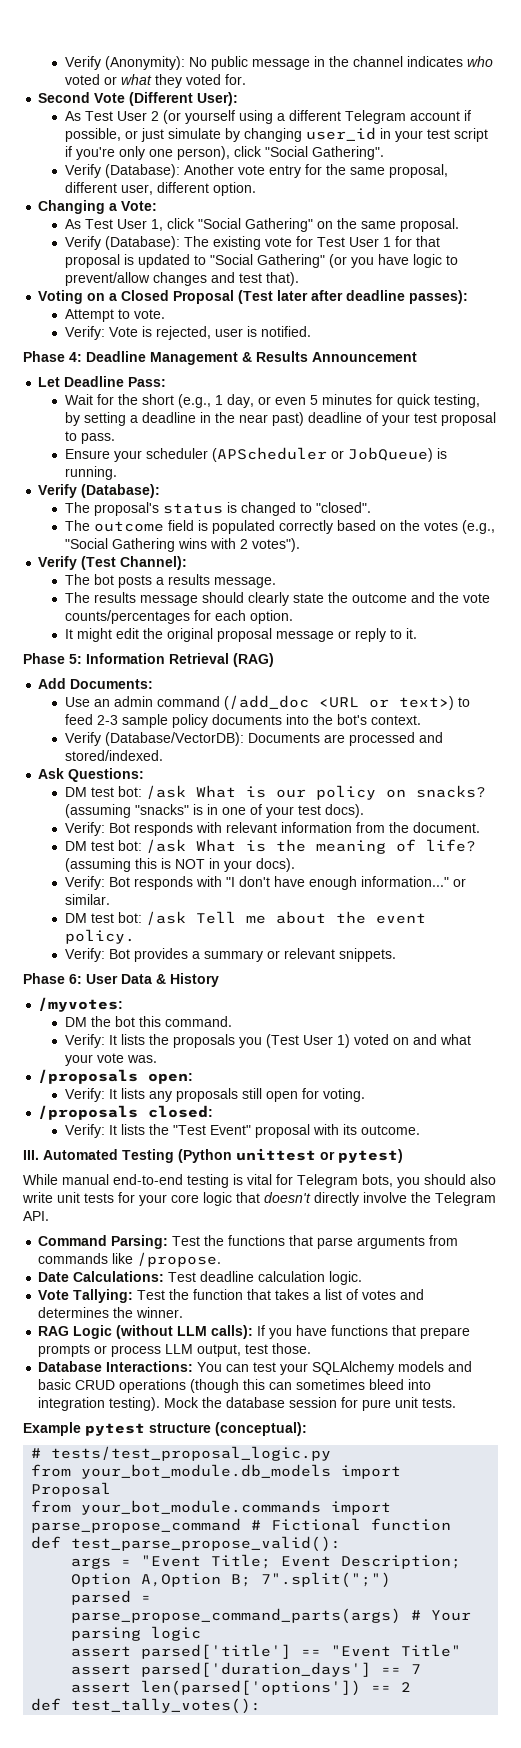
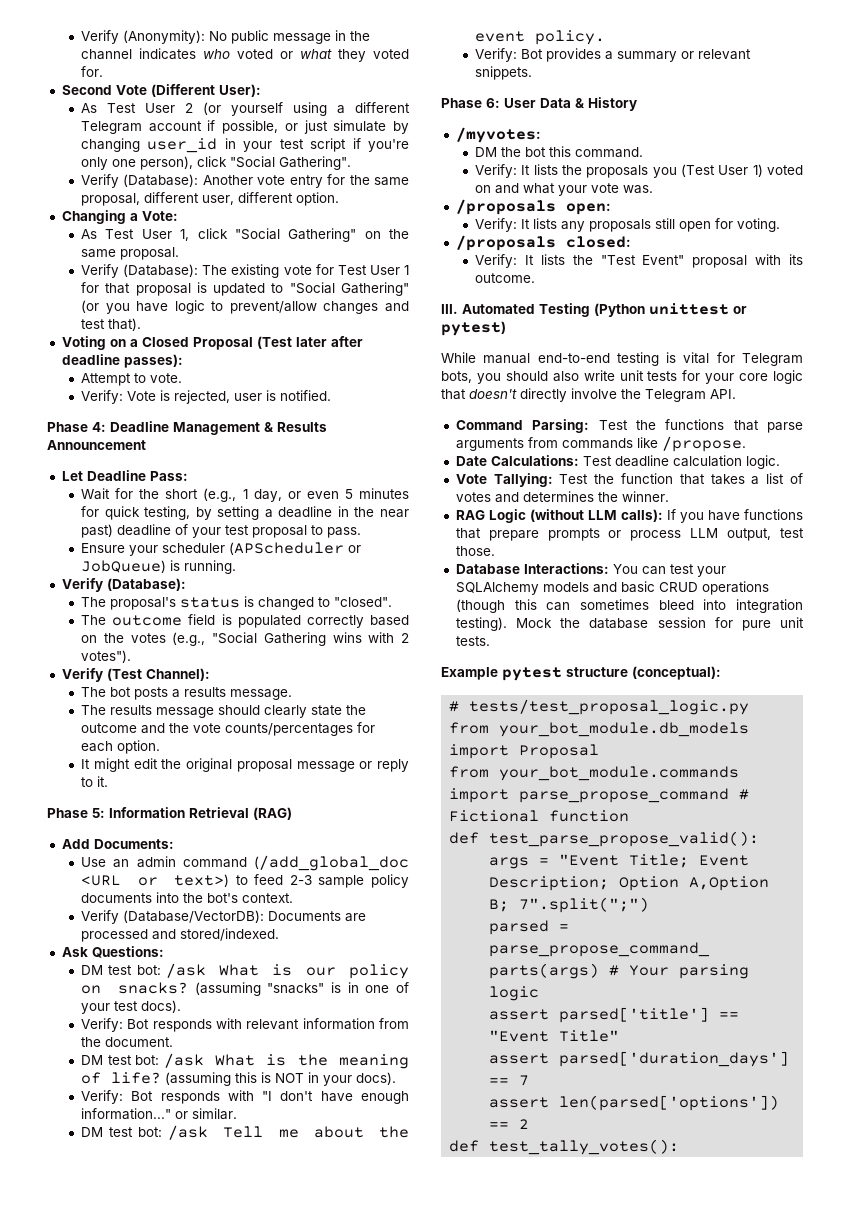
- Use an admin command (/add_doc <URL or text>) to feed 2-3 sample policy documents into the bot's context.
+ Use an admin command (/add_global_doc <URL or text>) to feed 2-3 sample policy documents into the bot's context.

